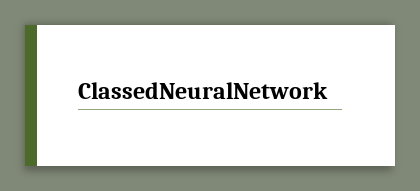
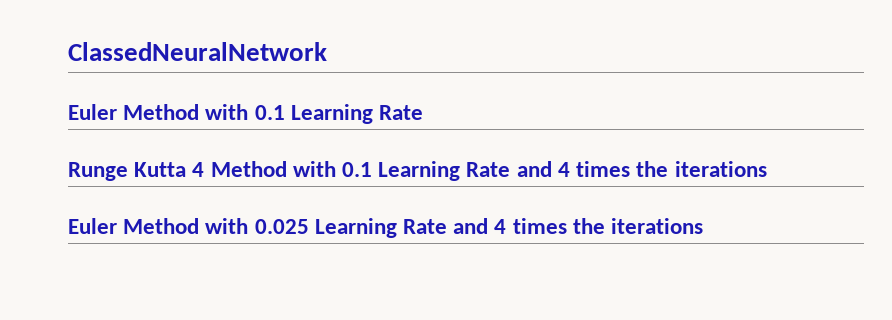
+ Euler Method with 0.1 Learning Rate
+ Runge Kutta 4 Method with 0.1 Learning Rate and 4 times the iterations
+ Euler Method with 0.025 Learning Rate and 4 times the iterations

